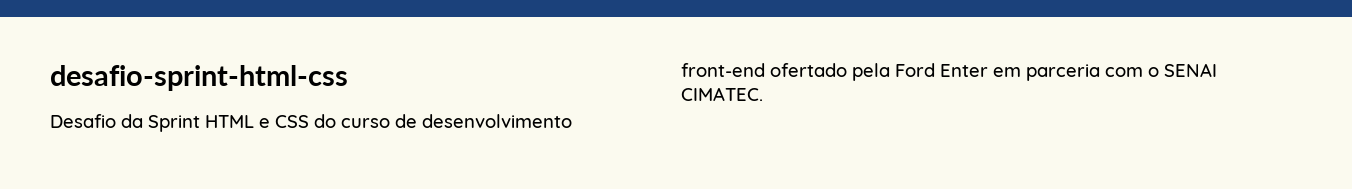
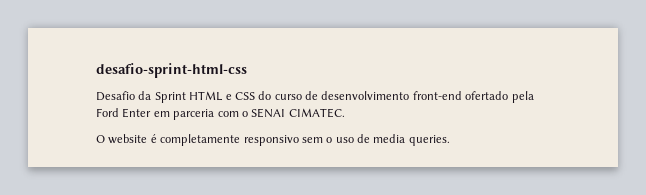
+ O website é completamente responsivo sem o uso de media queries.

